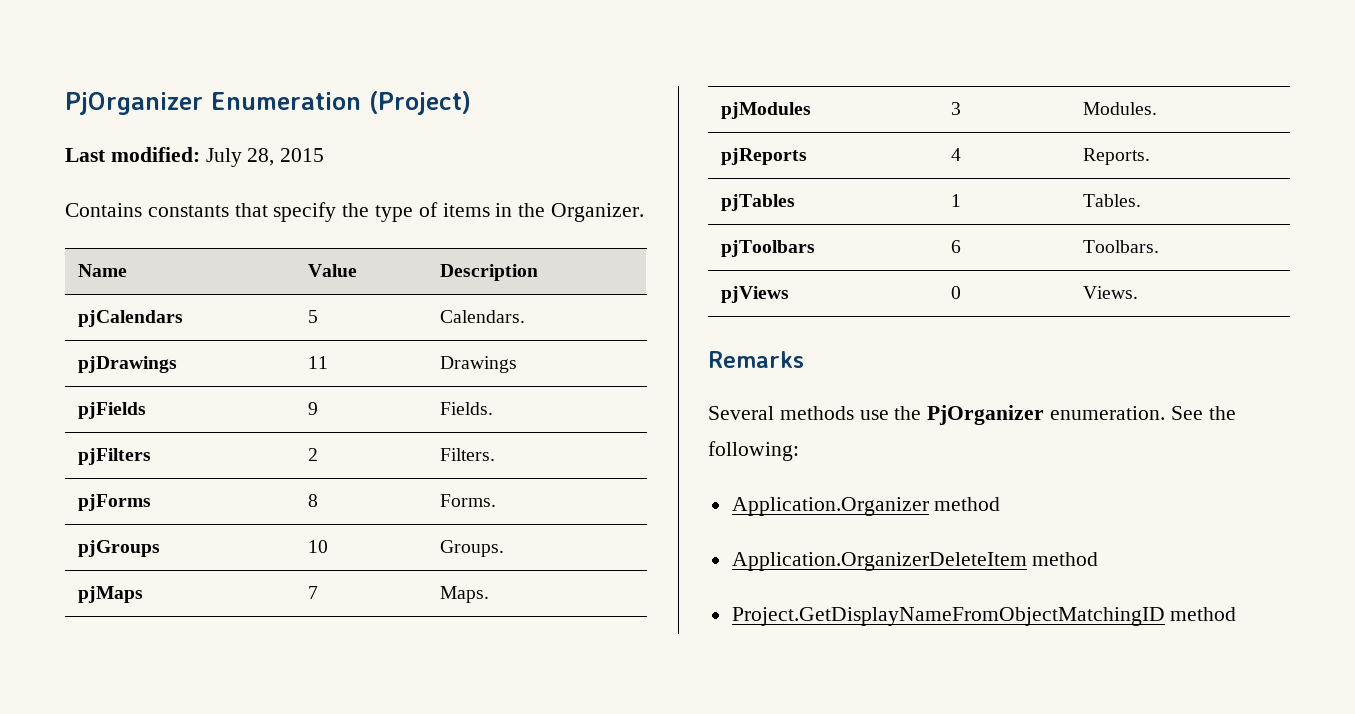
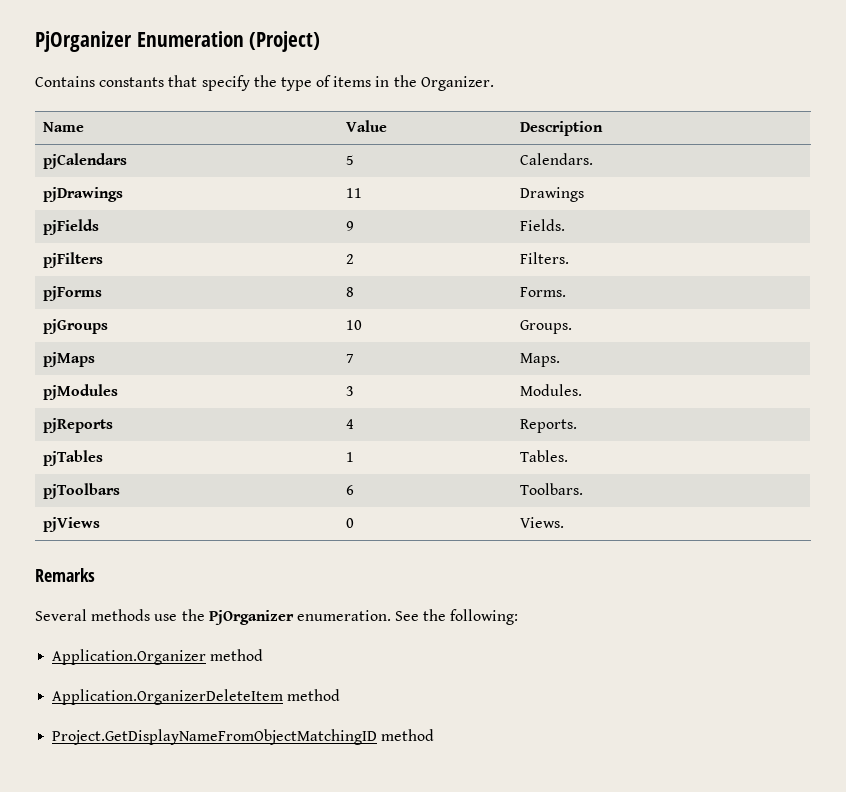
- Last modified: July 28, 2015

